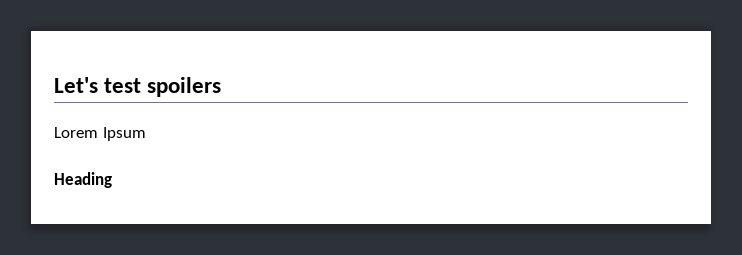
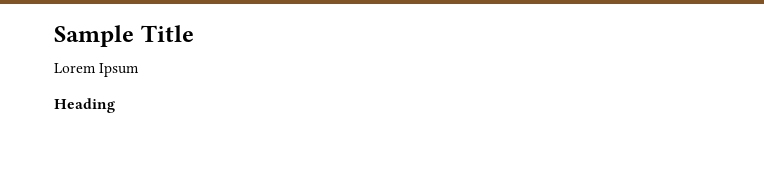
- Let's test spoilers
+ Sample Title

